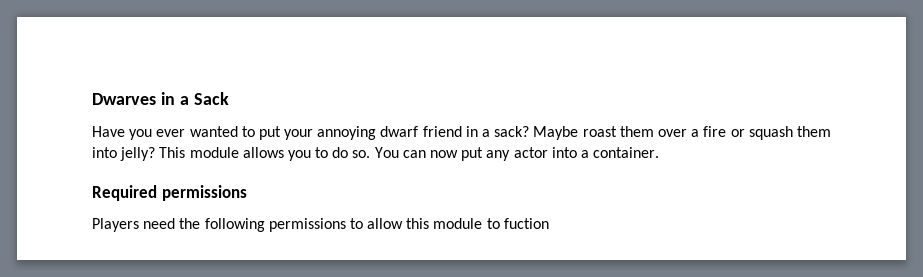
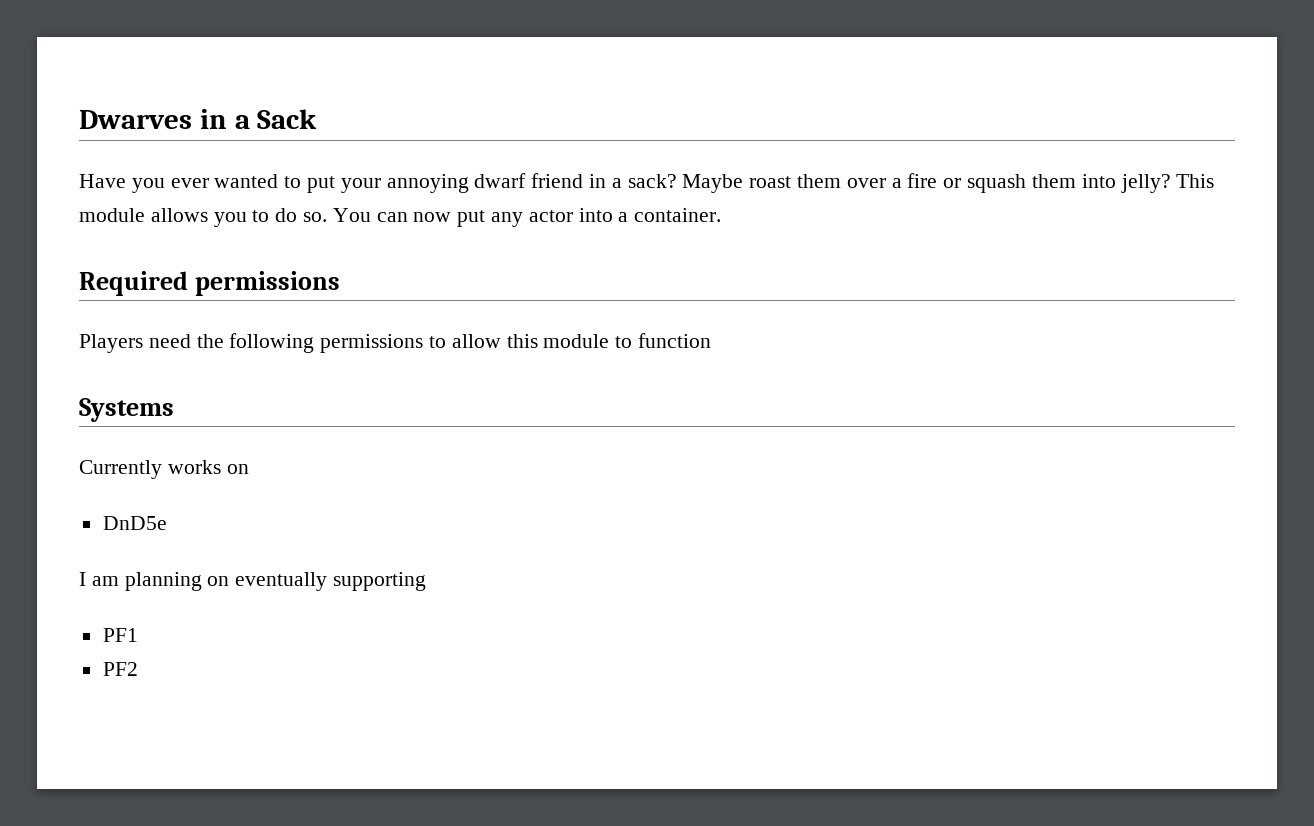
- Players need the following permissions to allow this module to fuction
+ Players need the following permissions to allow this module to function
+ Systems
+ Currently works on
+ DnD5e
+ I am planning on eventually supporting
+ PF1
+ PF2

